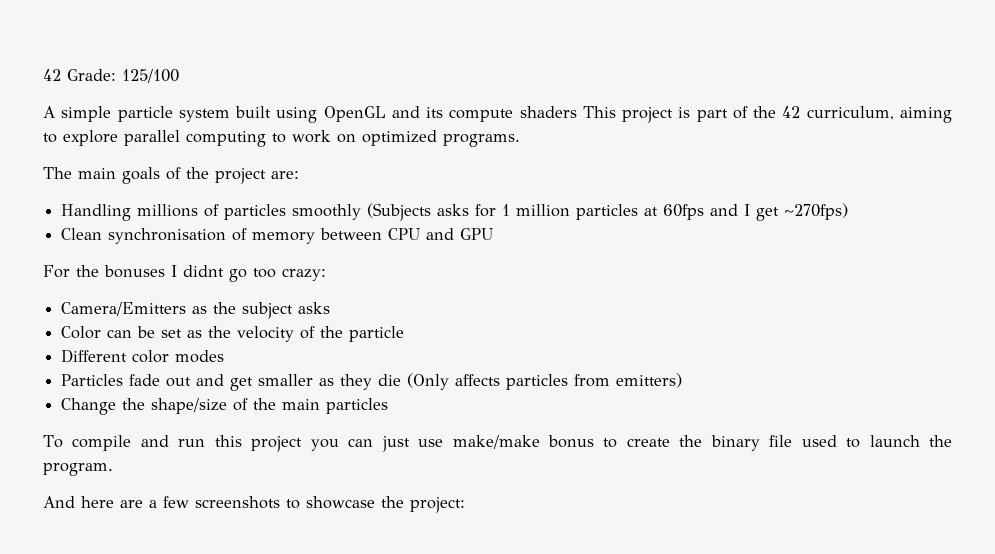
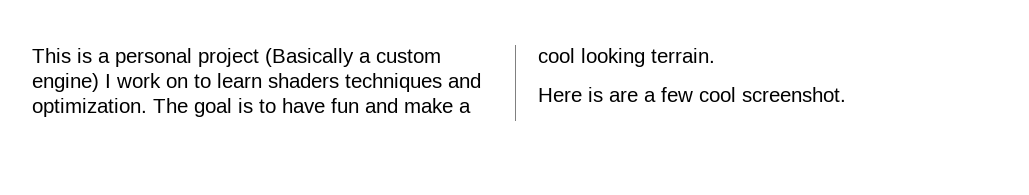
- 42 Grade: 125/100
- A simple particle system built using OpenGL and its compute shaders This project is part of the 42 curriculum, aiming to explore parallel computing to work on optimized programs.
- The main goals of the project are:
- Handling millions of particles smoothly (Subjects asks for 1 million particles at 60fps and I get ~270fps)
- Clean synchronisation of memory between CPU and GPU
- For the bonuses I didnt go too crazy:
- Camera/Emitters as the subject asks
- Color can be set as the velocity of the particle
- Different color modes
- Particles fade out and get smaller as they die (Only affects particles from emitters)
- Change the shape/size of the main particles
- To compile and run this project you can just use make/make bonus to create the binary file used to launch the program.
- And here are a few screenshots to showcase the project:
+ This is a personal project (Basically a custom engine) I work on to learn shaders techniques and optimization. The goal is to have fun and make a cool looking terrain.
+ Here is are a few cool screenshot.

